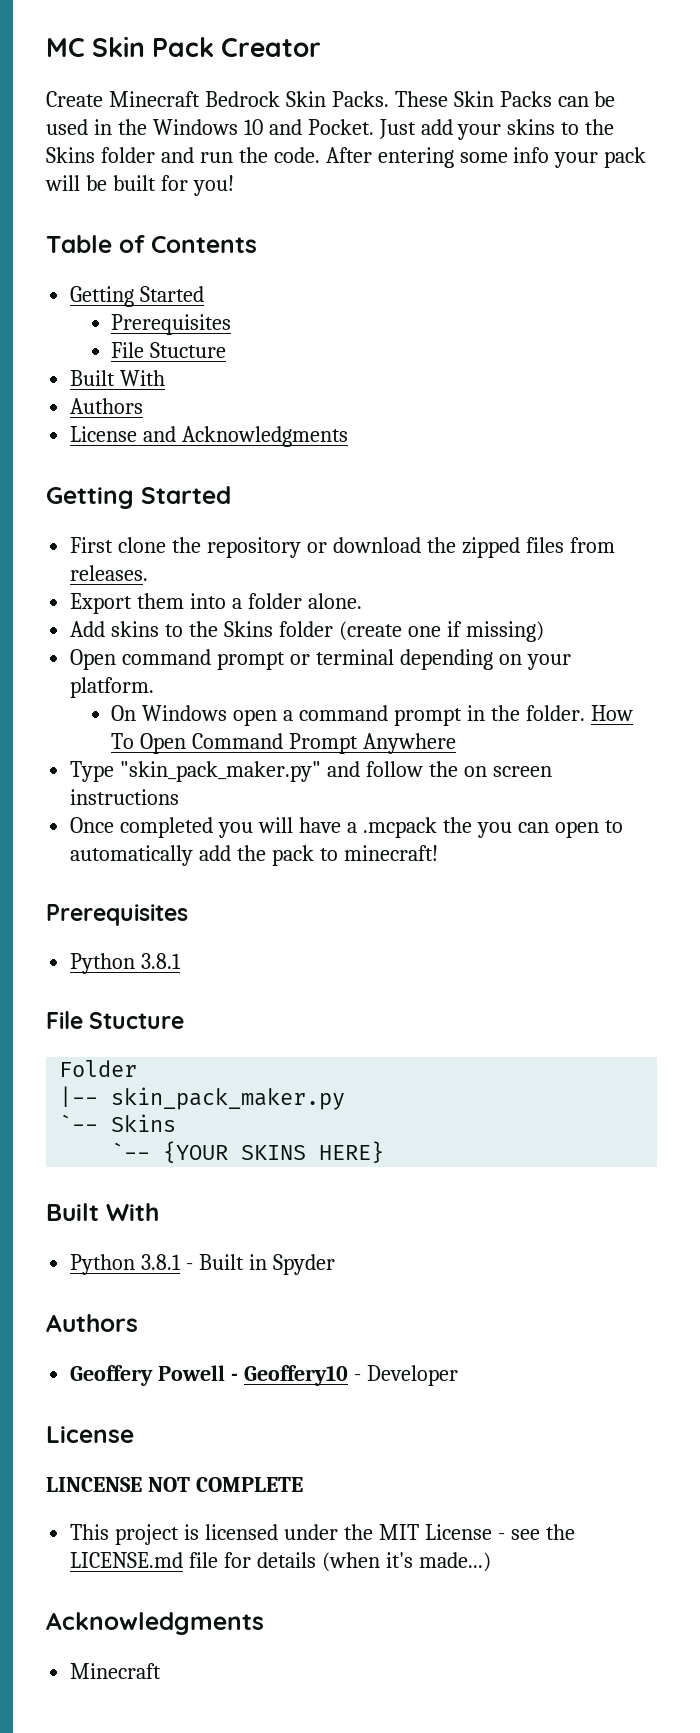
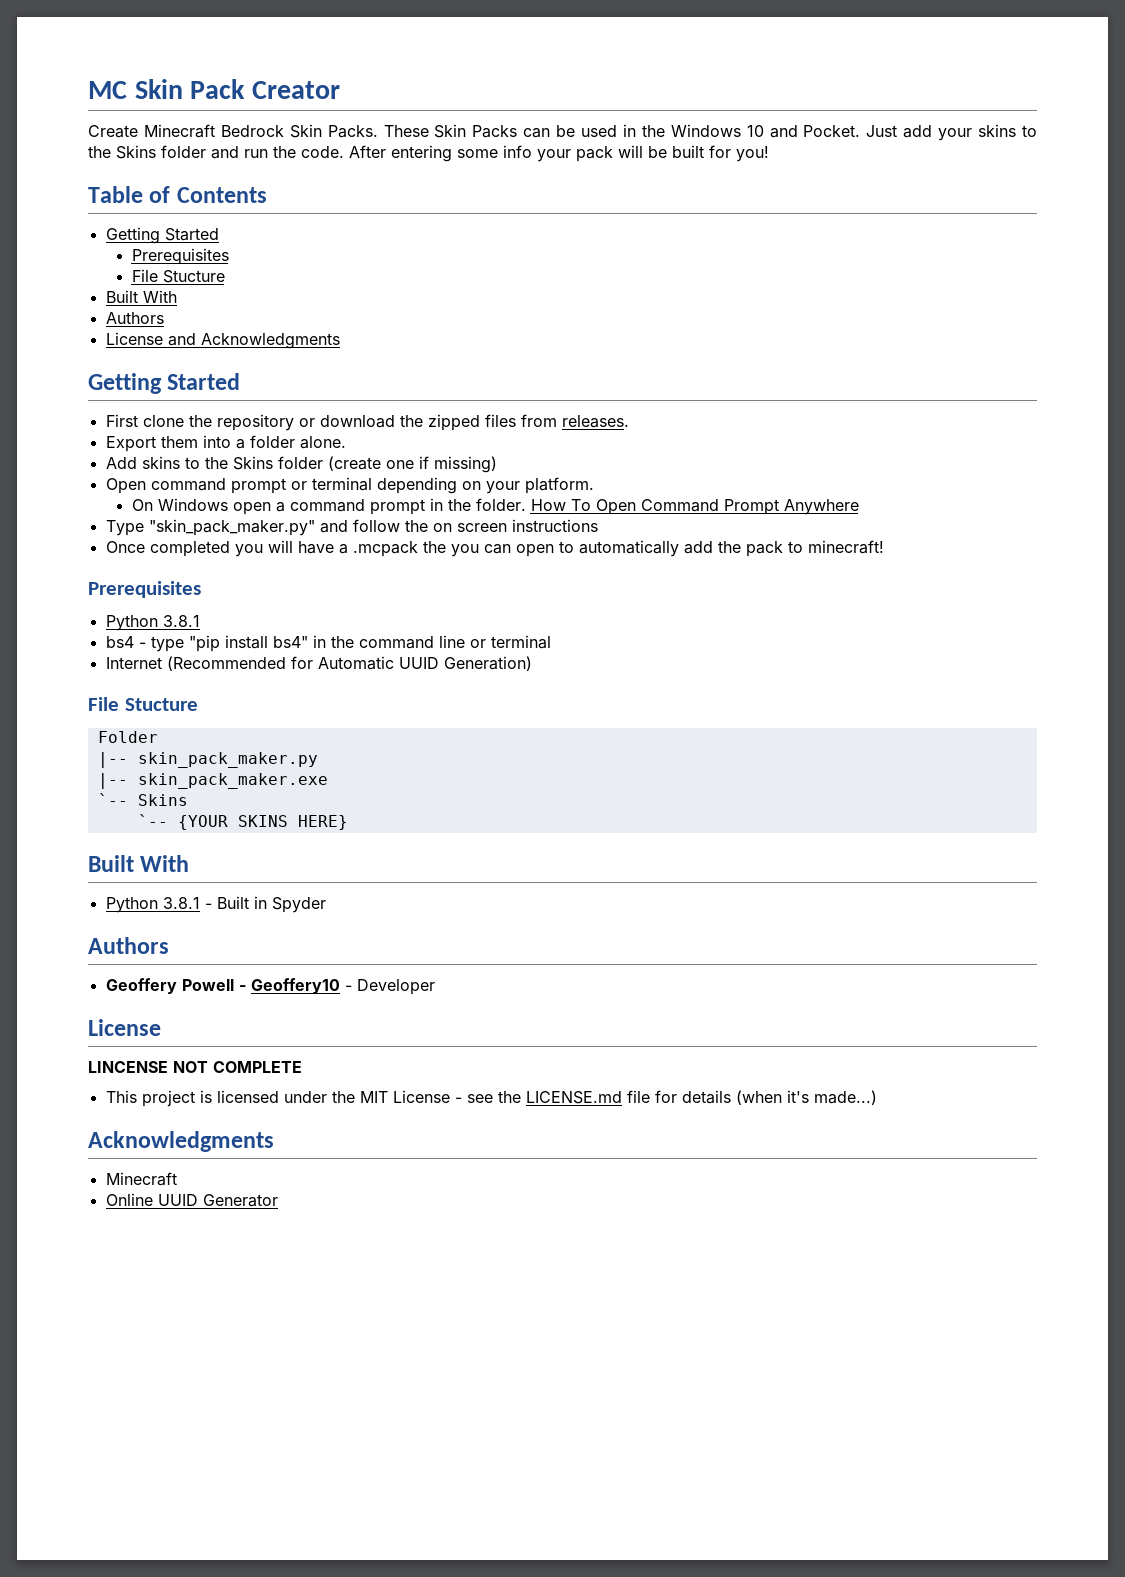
+ bs4 - type "pip install bs4" in the command line or terminal
+ Internet (Recommended for Automatic UUID Generation)
+ |-- skin_pack_maker.exe
+ Online UUID Generator

